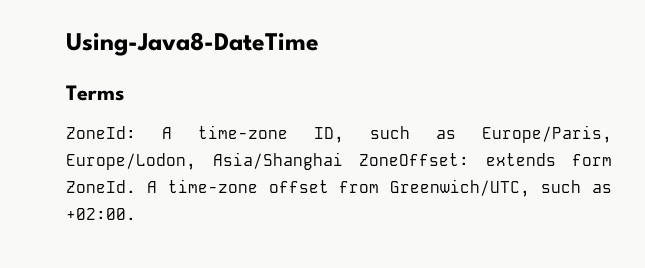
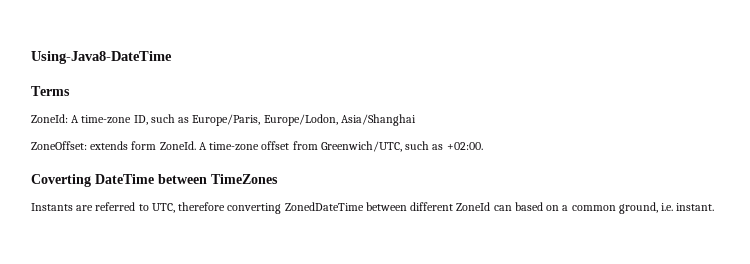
- ZoneId: A time-zone ID, such as Europe/Paris, Europe/Lodon, Asia/Shanghai ZoneOffset: extends form ZoneId.
+ ZoneId: A time-zone ID, such as Europe/Paris, Europe/Lodon, Asia/Shanghai
+ ZoneOffset: extends form ZoneId.
+ Coverting DateTime between TimeZones
+ Instants are referred to UTC, therefore converting ZonedDateTime between different ZoneId can based on a common ground, i.e. instant.

